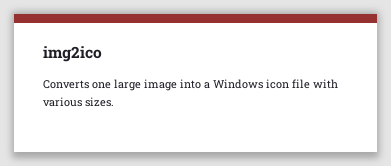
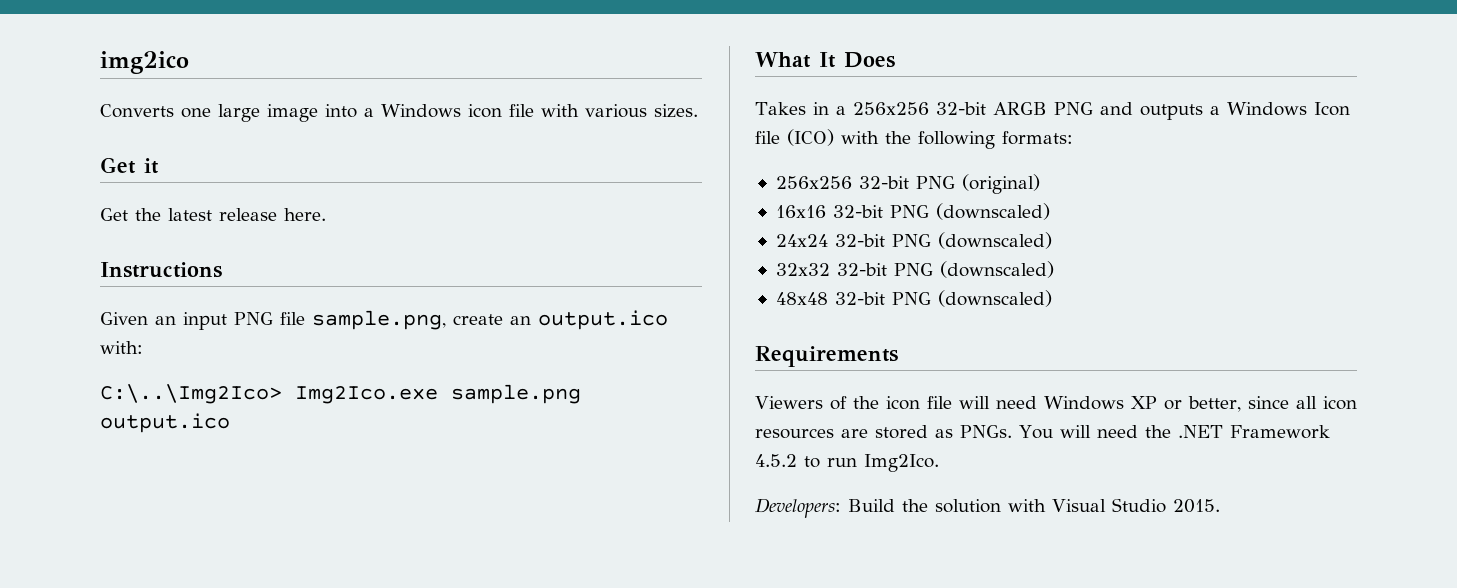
+ Get it
+ Get the latest release here.
+ Instructions
+ Given an input PNG file sample.png, create an output.ico with:
+ C:\..\Img2Ico> Img2Ico.exe sample.png output.ico
+ What It Does
+ Takes in a 256x256 32-bit ARGB PNG and outputs a Windows Icon file (ICO) with the following formats:
+ 256x256 32-bit PNG (original)
+ 16x16 32-bit PNG (downscaled)
+ 24x24 32-bit PNG (downscaled)
+ 32x32 32-bit PNG (downscaled)
+ 48x48 32-bit PNG (downscaled)
+ Requirements
+ Viewers of the icon file will need Windows XP or better, since all icon resources are stored as PNGs. You will need the .NET Framework 4.5.2 to run Img2Ico.
+ Developers: Build the solution with Visual Studio 2015.

